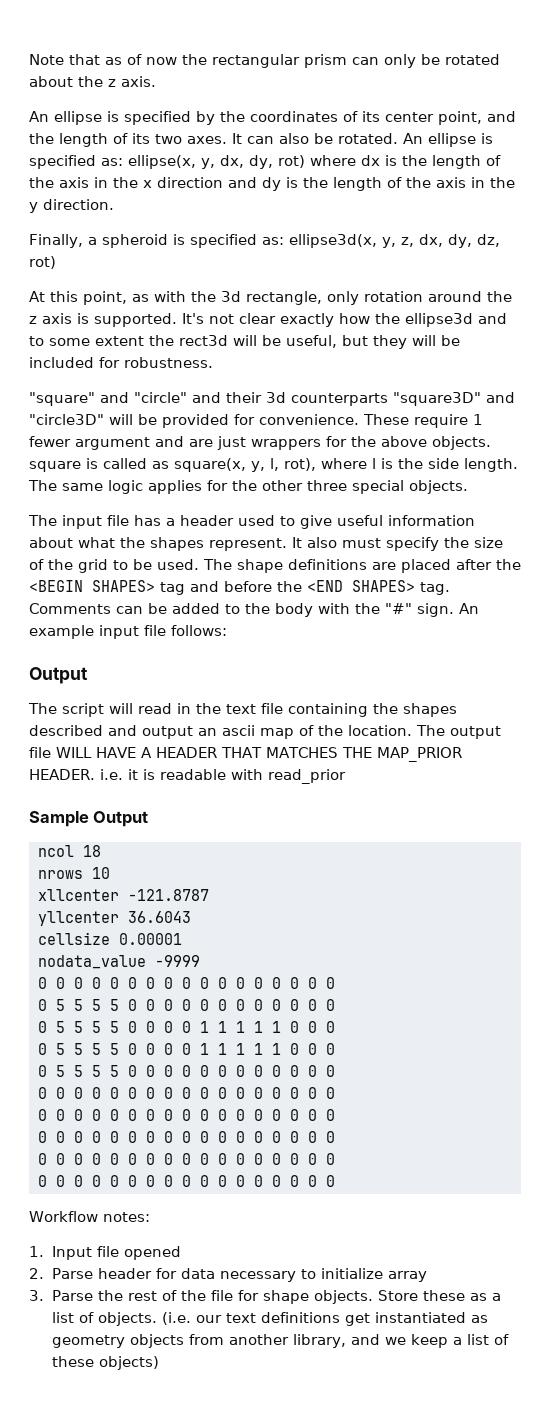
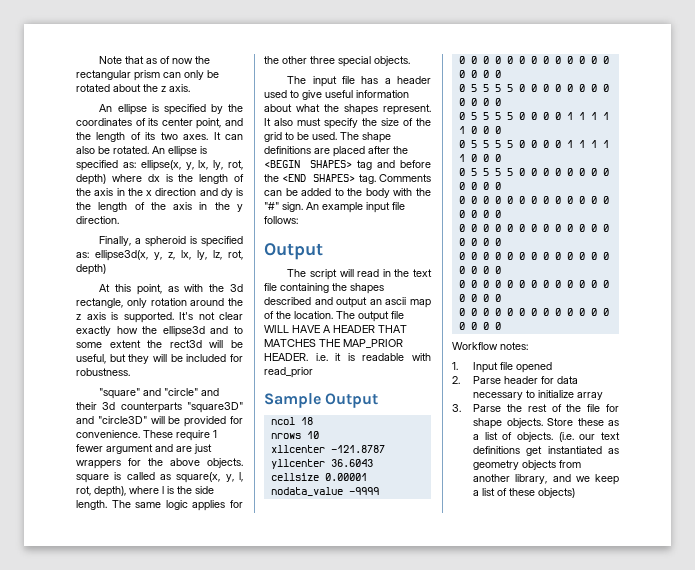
- An ellipse is specified as: ellipse(x, y, dx, dy, rot) where dx is the length of the axis in the x direction and dy is the length of the axis in the y direction.
+ An ellipse is specified as: ellipse(x, y, lx, ly, rot, depth) where dx is the length of the axis in the x direction and dy is the length of the axis in the y direction.
- Finally, a spheroid is specified as: ellipse3d(x, y, z, dx, dy, dz, rot)
+ Finally, a spheroid is specified as: ellipse3d(x, y, z, lx, ly, lz, rot, depth)
- These require 1 fewer argument and are just wrappers for the above objects. square is called as square(x, y, l, rot), where l is the side length.
+ These require 1 fewer argument and are just wrappers for the above objects. square is called as square(x, y, l, rot, depth), where l is the side length.

